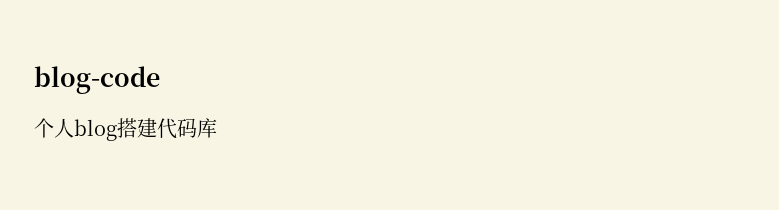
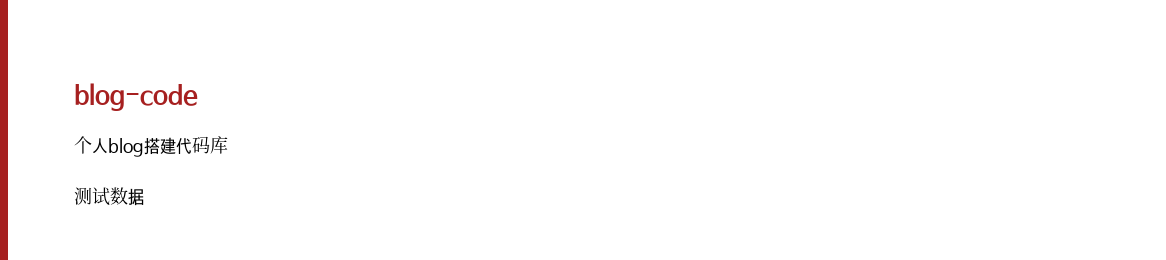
+ 测试数据

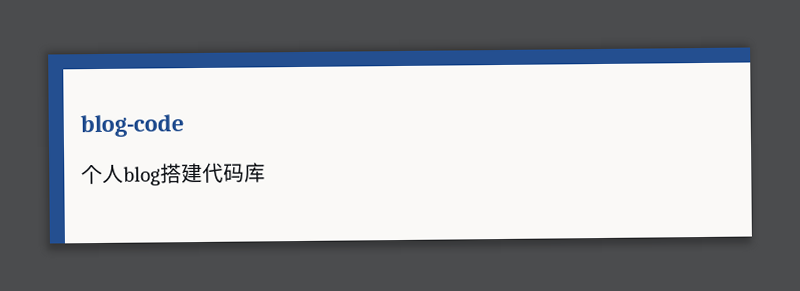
- 测试数据

